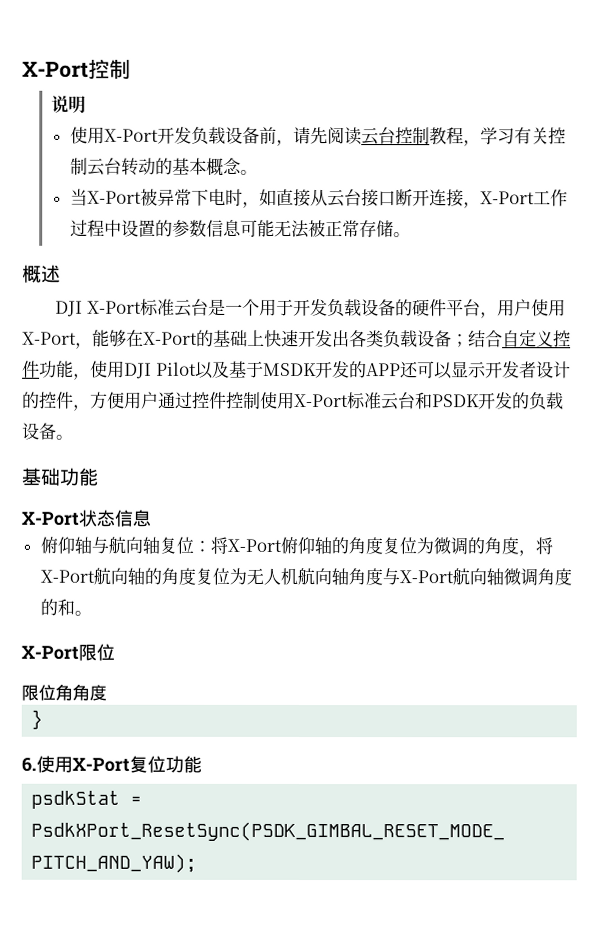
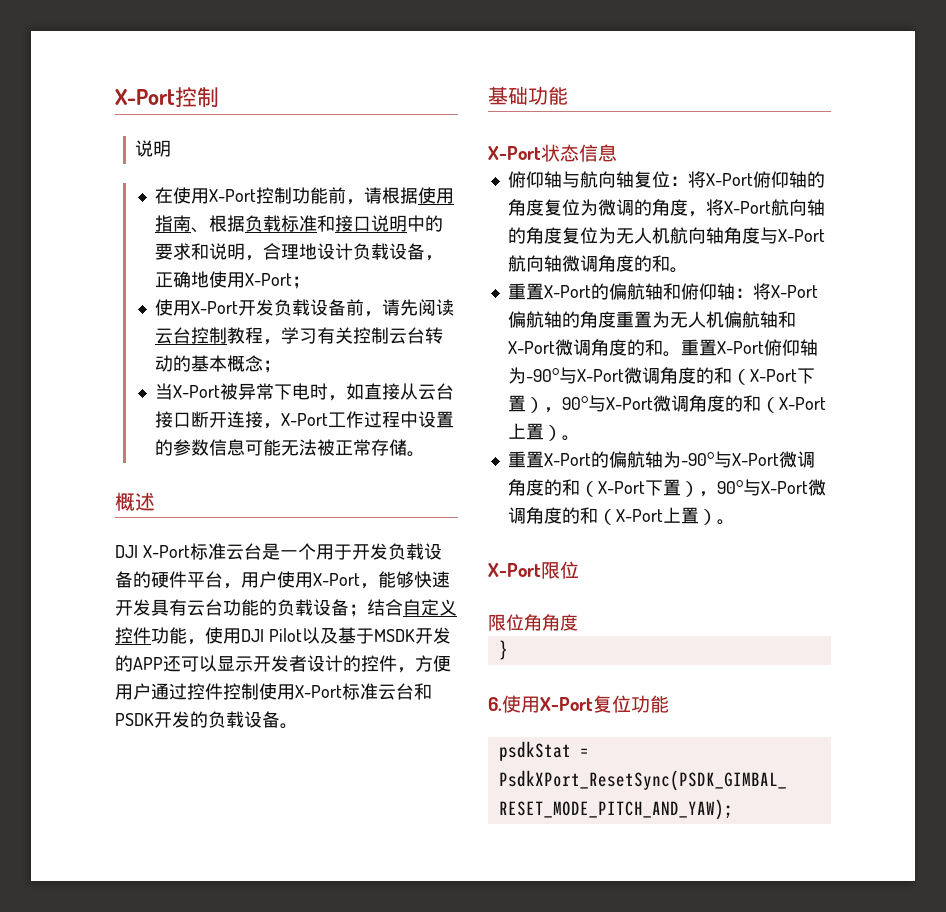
+ 在使用X-Port控制功能前，请根据使用指南、根据负载标准和接口说明中的要求和说明，合理地设计负载设备，正确地使用X-Port；
- 使用X-Port开发负载设备前，请先阅读云台控制教程，学习有关控制云台转动的基本概念。
+ 使用X-Port开发负载设备前，请先阅读云台控制教程，学习有关控制云台转动的基本概念；
- DJI X-Port标准云台是一个用于开发负载设备的硬件平台，用户使用X-Port，能够在X-Port的基础上快速开发出各类负载设备；结合自定义控件功能，使用DJI Pilot以及基于MSDK开发的APP还可以显示开发者设计的控件，方便用户通过控件控制使用X-Port标准云台和PSDK开发的负载设备。
+ DJI X-Port标准云台是一个用于开发负载设备的硬件平台，用户使用X-Port，能够快速开发具有云台功能的负载设备；结合自定义控件功能，使用DJI Pilot以及基于MSDK开发的APP还可以显示开发者设计的控件，方便用户通过控件控制使用X-Port标准云台和PSDK开发的负载设备。
+ 重置X-Port的偏航轴和俯仰轴：将X-Port偏航轴的角度重置为无人机偏航轴和X-Port微调角度的和。重置X-Port俯仰轴为-90°与X-Port微调角度的和（X-Port下置），90°与X-Port微调角度的和（X-Port上置）。
+ 重置X-Port的偏航轴为-90°与X-Port微调角度的和（X-Port下置），90°与X-Port微调角度的和（X-Port上置）。

